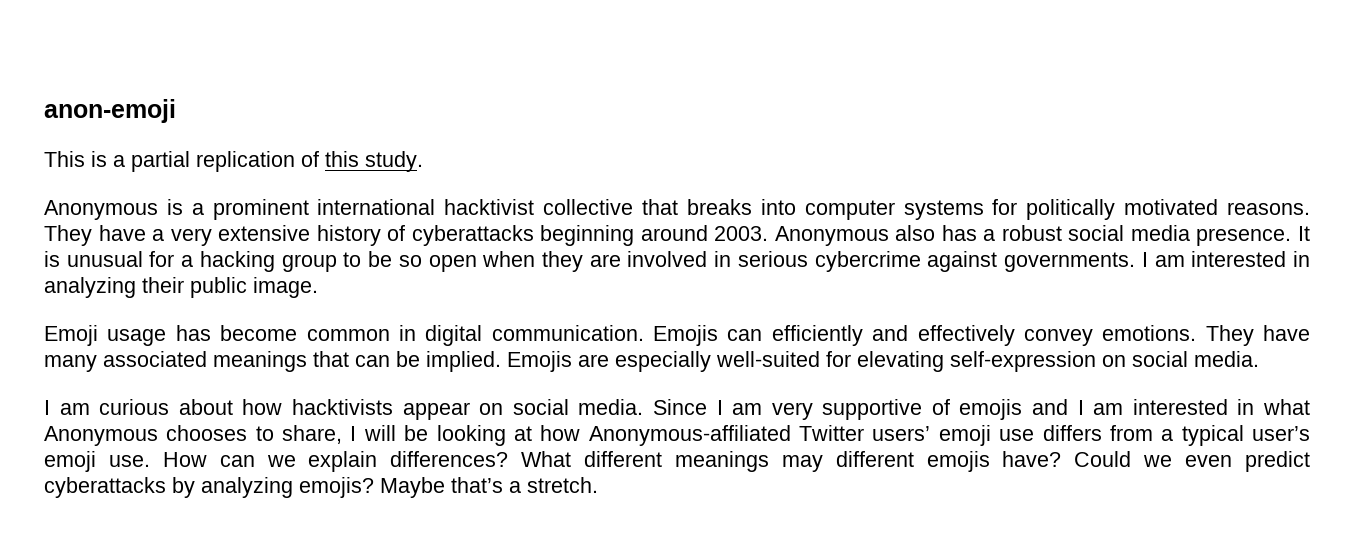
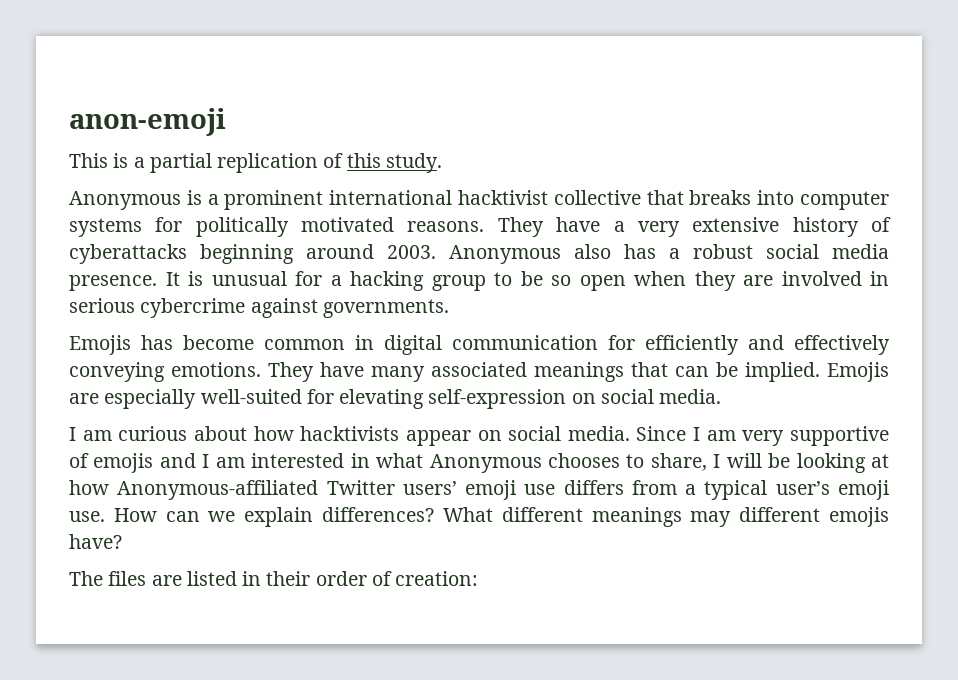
- It is unusual for a hacking group to be so open when they are involved in serious cybercrime against governments. I am interested in analyzing their public image.
- Emoji usage has become common in digital communication. Emojis can efficiently and effectively convey emotions.
+ It is unusual for a hacking group to be so open when they are involved in serious cybercrime against governments.
+ Emojis has become common in digital communication for efficiently and effectively conveying emotions.
- What different meanings may different emojis have? Could we even predict cyberattacks by analyzing emojis? Maybe that’s a stretch.
+ What different meanings may different emojis have?
+ The files are listed in their order of creation:

